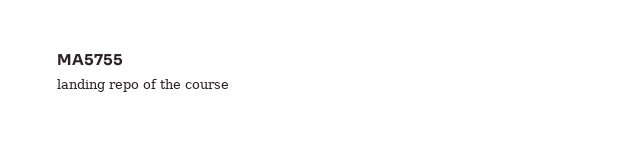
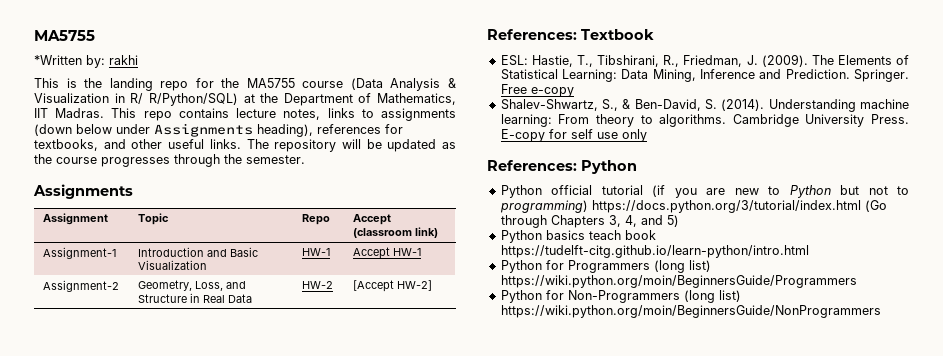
- landing repo of the course
+ *Written by: rakhi
+ This is the landing repo for the MA5755 course (Data Analysis & Visualization in R/ R/Python/SQL) at the Department of Mathematics, IIT Madras. This repo contains lecture notes, links to assignments (down below under Assignments heading), references for textbooks, and other useful links. The repository will be updated as the course progresses through the semester.
+ Assignments
+ Assignment | Topic | Repo | Accept (classroom link)
+ Assignment-1 | Introduction and Basic Visualization | HW-1 | Accept HW-1
+ Assignment-2 | Geometry, Loss, and Structure in Real Data | HW-2 | [Accept HW-2]
+ References: Textbook
+ ESL: Hastie, T., Tibshirani, R., Friedman, J. (2009). The Elements of Statistical Learning: Data Mining, Inference and Prediction. Springer. Free e-copy
+ Shalev-Shwartz, S., & Ben-David, S. (2014). Understanding machine learning: From theory to algorithms. Cambridge University Press. E-copy for self use only
+ References: Python
+ Python official tutorial (if you are new to Python but not to programming) https://docs.python.org/3/tutorial/index.html (Go through Chapters 3, 4, and 5)
+ Python basics teach book https://tudelft-citg.github.io/learn-python/intro.html
+ Python for Programmers (long list) https://wiki.python.org/moin/BeginnersGuide/Programmers
+ Python for Non-Programmers (long list) https://wiki.python.org/moin/BeginnersGuide/NonProgrammers

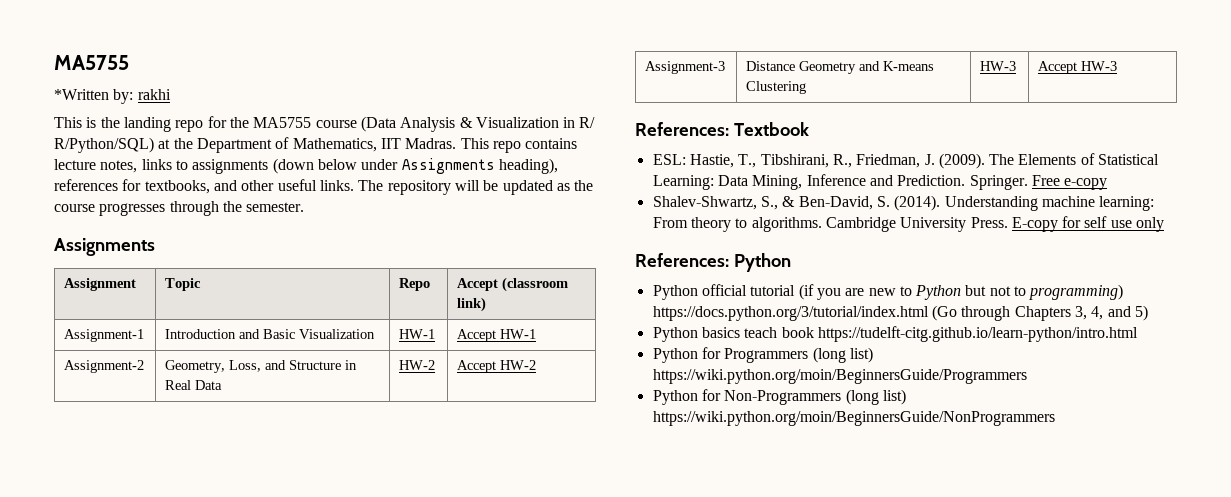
- Assignment-2 | Geometry, Loss, and Structure in Real Data | HW-2 | [Accept HW-2]
+ Assignment-2 | Geometry, Loss, and Structure in Real Data | HW-2 | Accept HW-2
+ Assignment-3 | Distance Geometry and K-means Clustering | HW-3 | Accept HW-3

